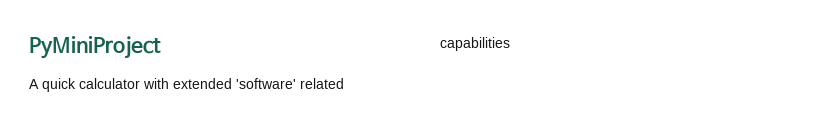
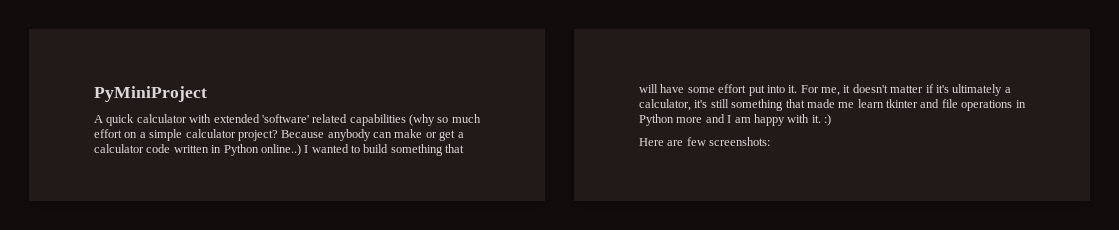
- A quick calculator with extended 'software' related capabilities
+ A quick calculator with extended 'software' related capabilities (why so much effort on a simple calculator project? Because anybody can make or get a calculator code written in Python online..) I wanted to build something that will have some effort put into it. For me, it doesn't matter if it's ultimately a calculator, it's still something that made me learn tkinter and file operations in Python more and I am happy with it. :)
+ Here are few screenshots:

